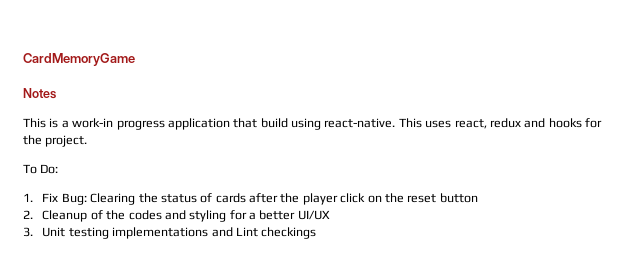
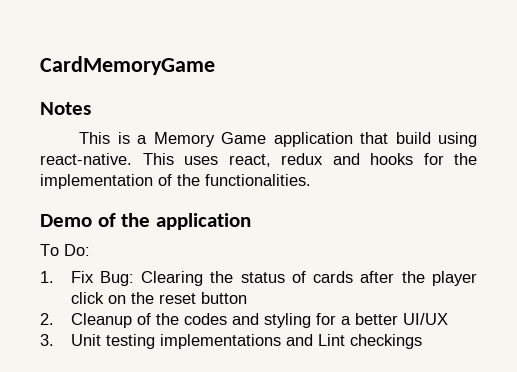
- This is a work-in progress application that build using react-native.
+ This is a Memory Game application that build using react-native.
- This uses react, redux and hooks for the project.
+ This uses react, redux and hooks for the implementation of the functionalities.
+ Demo of the application

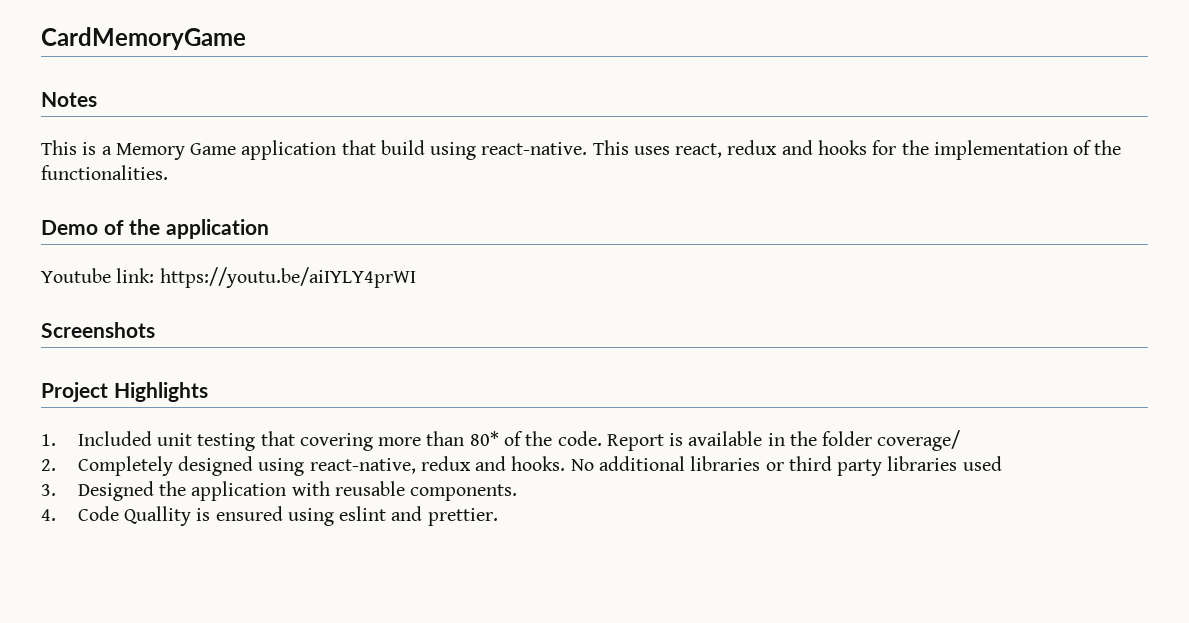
- To Do:
- 1. Fix Bug: Clearing the status of cards after the player click on the reset button
- 2. Cleanup of the codes and styling for a better UI/UX
- 3. Unit testing implementations and Lint checkings
+ Youtube link: https://youtu.be/aiIYLY4prWI
+ Screenshots
+ Project Highlights
+ 1. Included unit testing that covering more than 80* of the code. Report is available in the folder coverage/
+ 2. Completely designed using react-native, redux and hooks. No additional libraries or third party libraries used
+ 3. Designed the application with reusable components.
+ 4. Code Quallity is ensured using eslint and prettier.

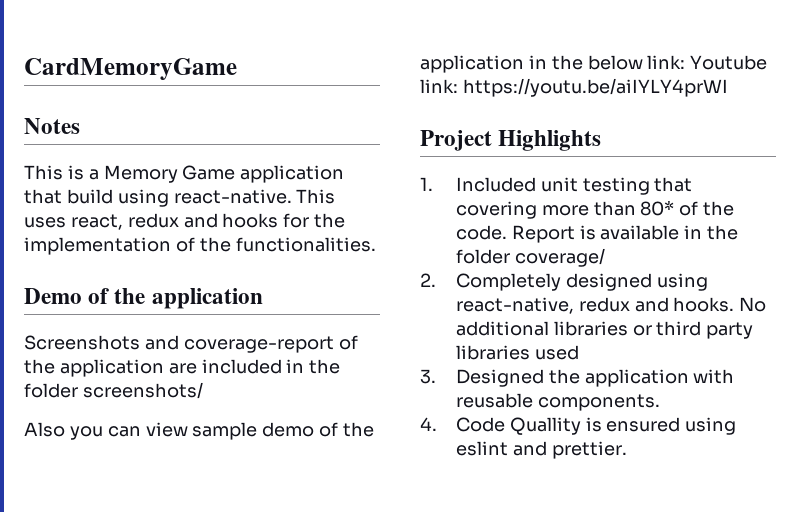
- Youtube link: https://youtu.be/aiIYLY4prWI
+ Screenshots and coverage-report of the application are included in the folder screenshots/
+ Also you can view sample demo of the application in the below link: Youtube link: https://youtu.be/aiIYLY4prWI
- Screenshots

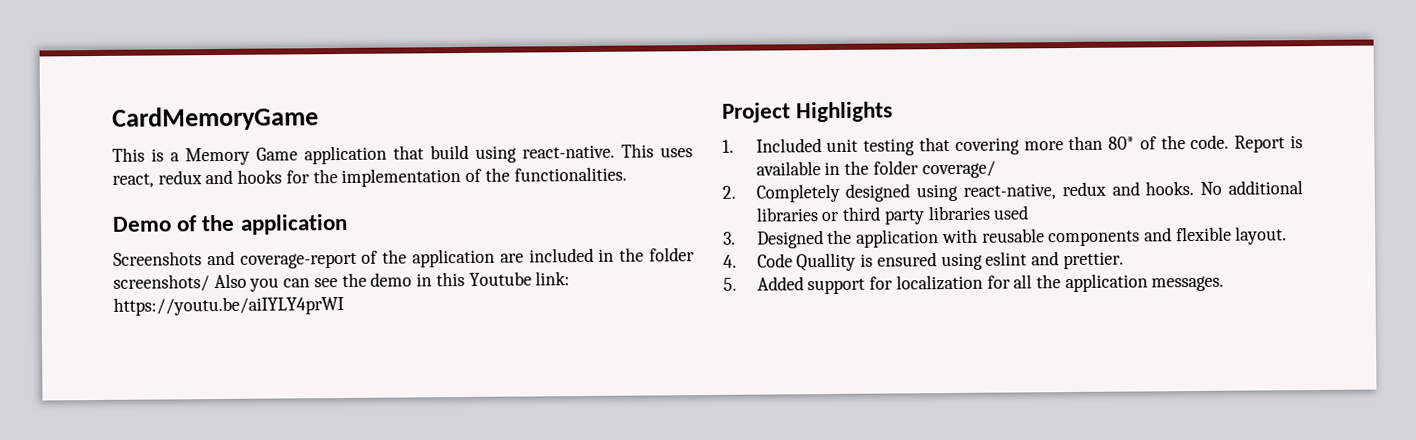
- Notes
- Screenshots and coverage-report of the application are included in the folder screenshots/
- Also you can view sample demo of the application in the below link: Youtube link: https://youtu.be/aiIYLY4prWI
+ Screenshots and coverage-report of the application are included in the folder screenshots/ Also you can see the demo in this Youtube link: https://youtu.be/aiIYLY4prWI
- 3. Designed the application with reusable components.
+ 3. Designed the application with reusable components and flexible layout.
+ 5. Added support for localization for all the application messages.

